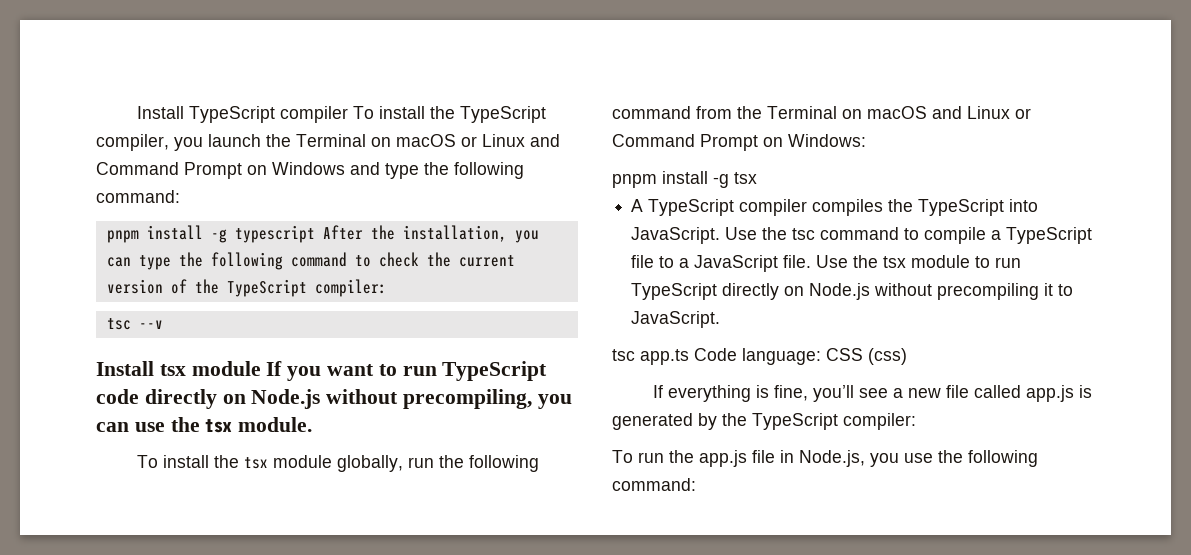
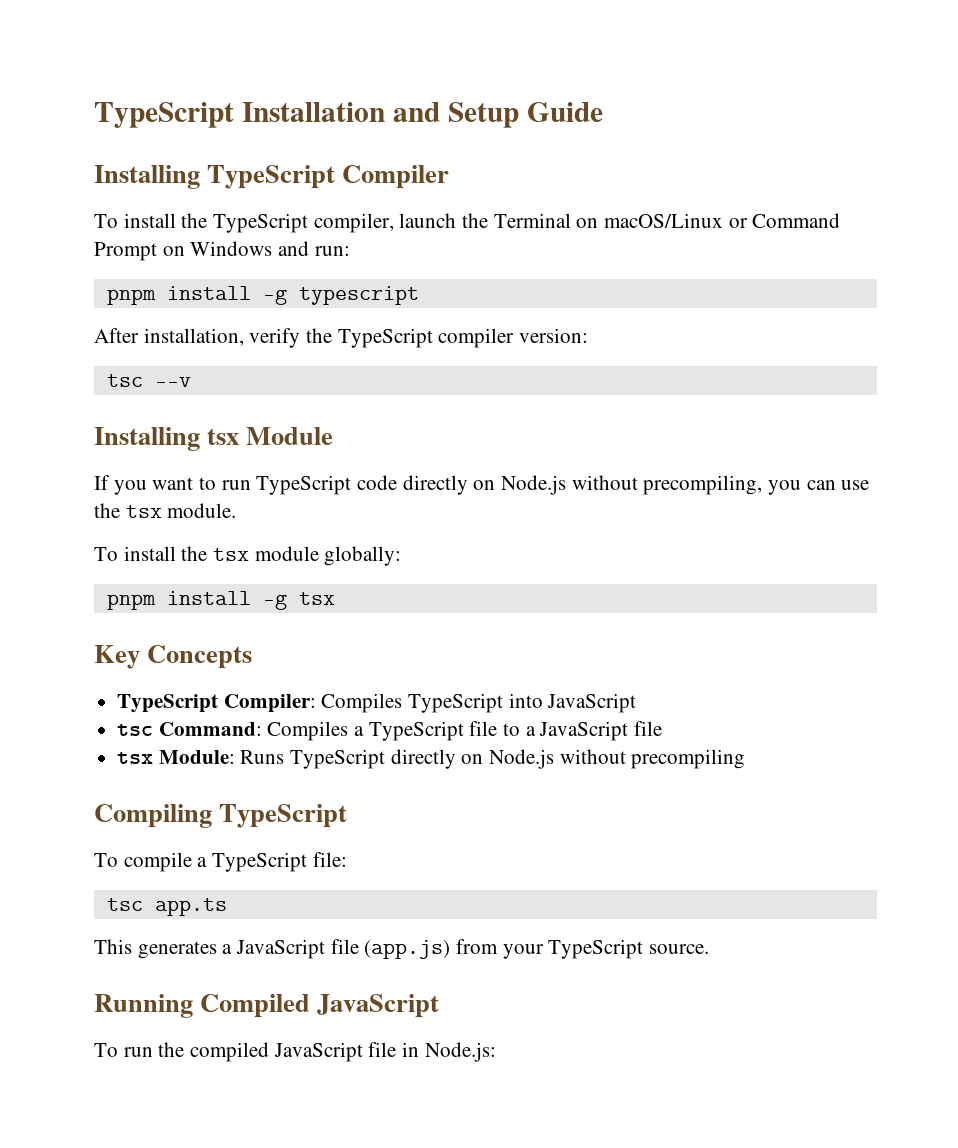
- Install TypeScript compiler To install the TypeScript compiler, you launch the Terminal on macOS or Linux and Command Prompt on Windows and type the following command:
+ TypeScript Installation and Setup Guide
+ Installing TypeScript Compiler
+ To install the TypeScript compiler, launch the Terminal on macOS/Linux or Command Prompt on Windows and run:
- pnpm install -g typescript After the installation, you can type the following command to check the current version of the TypeScript compiler:
+ pnpm install -g typescript
+ After installation, verify the TypeScript compiler version:
- Install tsx module If you want to run TypeScript code directly on Node.js without precompiling, you can use the tsx module.
+ Installing tsx Module
+ If you want to run TypeScript code directly on Node.js without precompiling, you can use the tsx module.
- To install the tsx module globally, run the following command from the Terminal on macOS and Linux or Command Prompt on Windows:
+ To install the tsx module globally:
  pnpm install -g tsx
- A TypeScript compiler compiles the TypeScript into JavaScript. Use the tsc command to compile a TypeScript file to a JavaScript file. Use the tsx module to run TypeScript directly on Node.js without precompiling it to JavaScript.
- tsc app.ts Code language: CSS (css)
- If everything is fine, you’ll see a new file called app.js is generated by the TypeScript compiler:
- To run the app.js file in Node.js, you use the following command:
+ Key Concepts
+ TypeScript Compiler: Compiles TypeScript into JavaScript
+ tsc Command: Compiles a TypeScript file to a JavaScript file
+ tsx Module: Runs TypeScript directly on Node.js without precompiling
+ Compiling TypeScript
+ To compile a TypeScript file:
+ tsc app.ts
+ This generates a JavaScript file (app.js) from your TypeScript source.
+ Running Compiled JavaScript
+ To run the compiled JavaScript file in Node.js:

